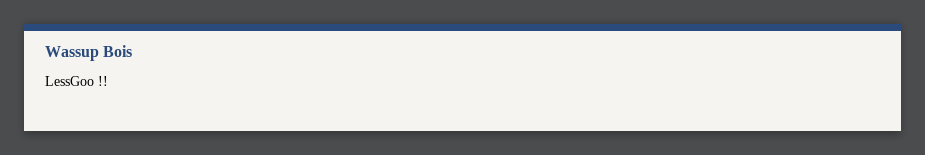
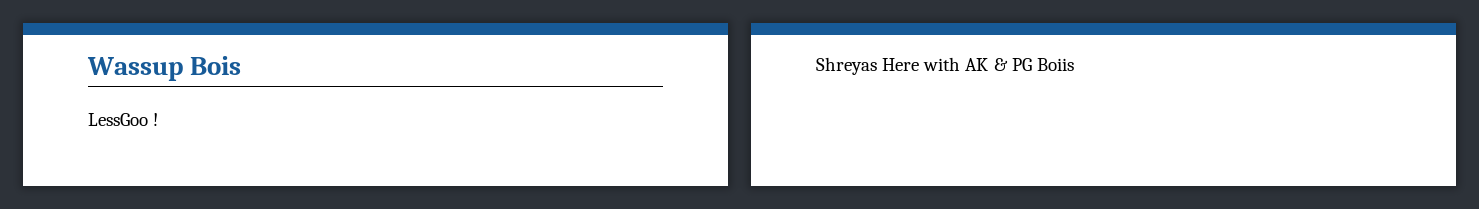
- LessGoo !!
+ LessGoo !
+ Shreyas Here with AK & PG Boiis

